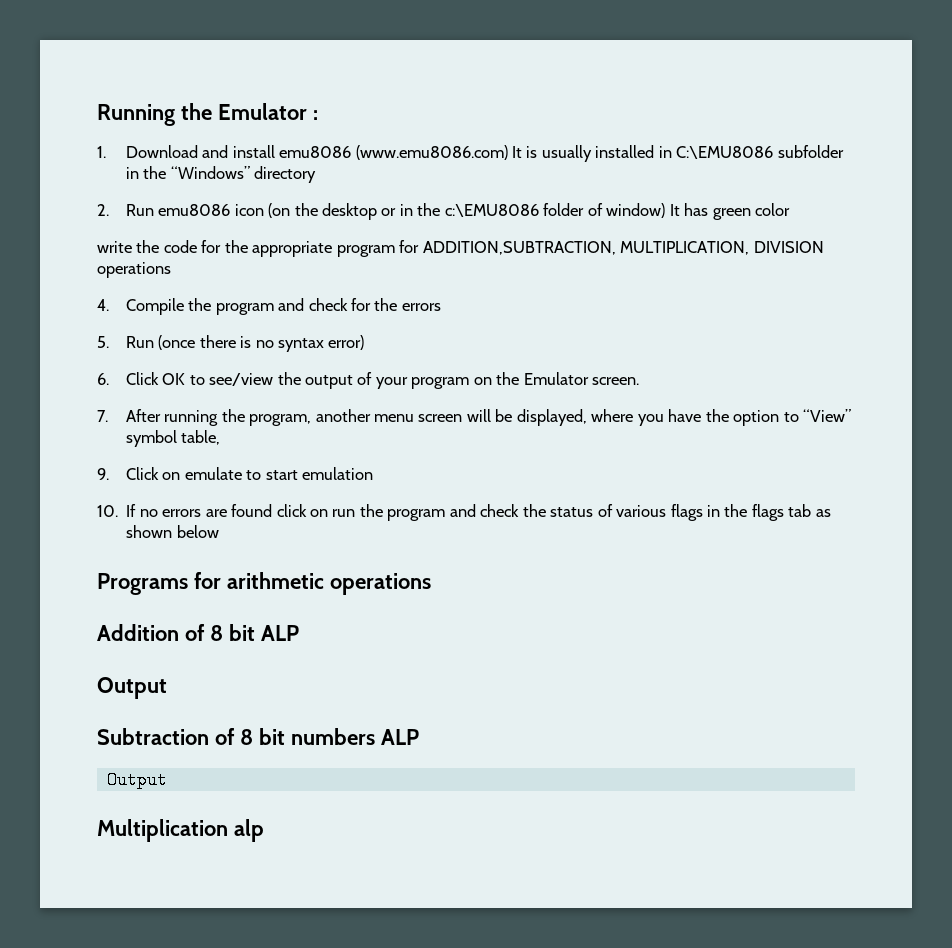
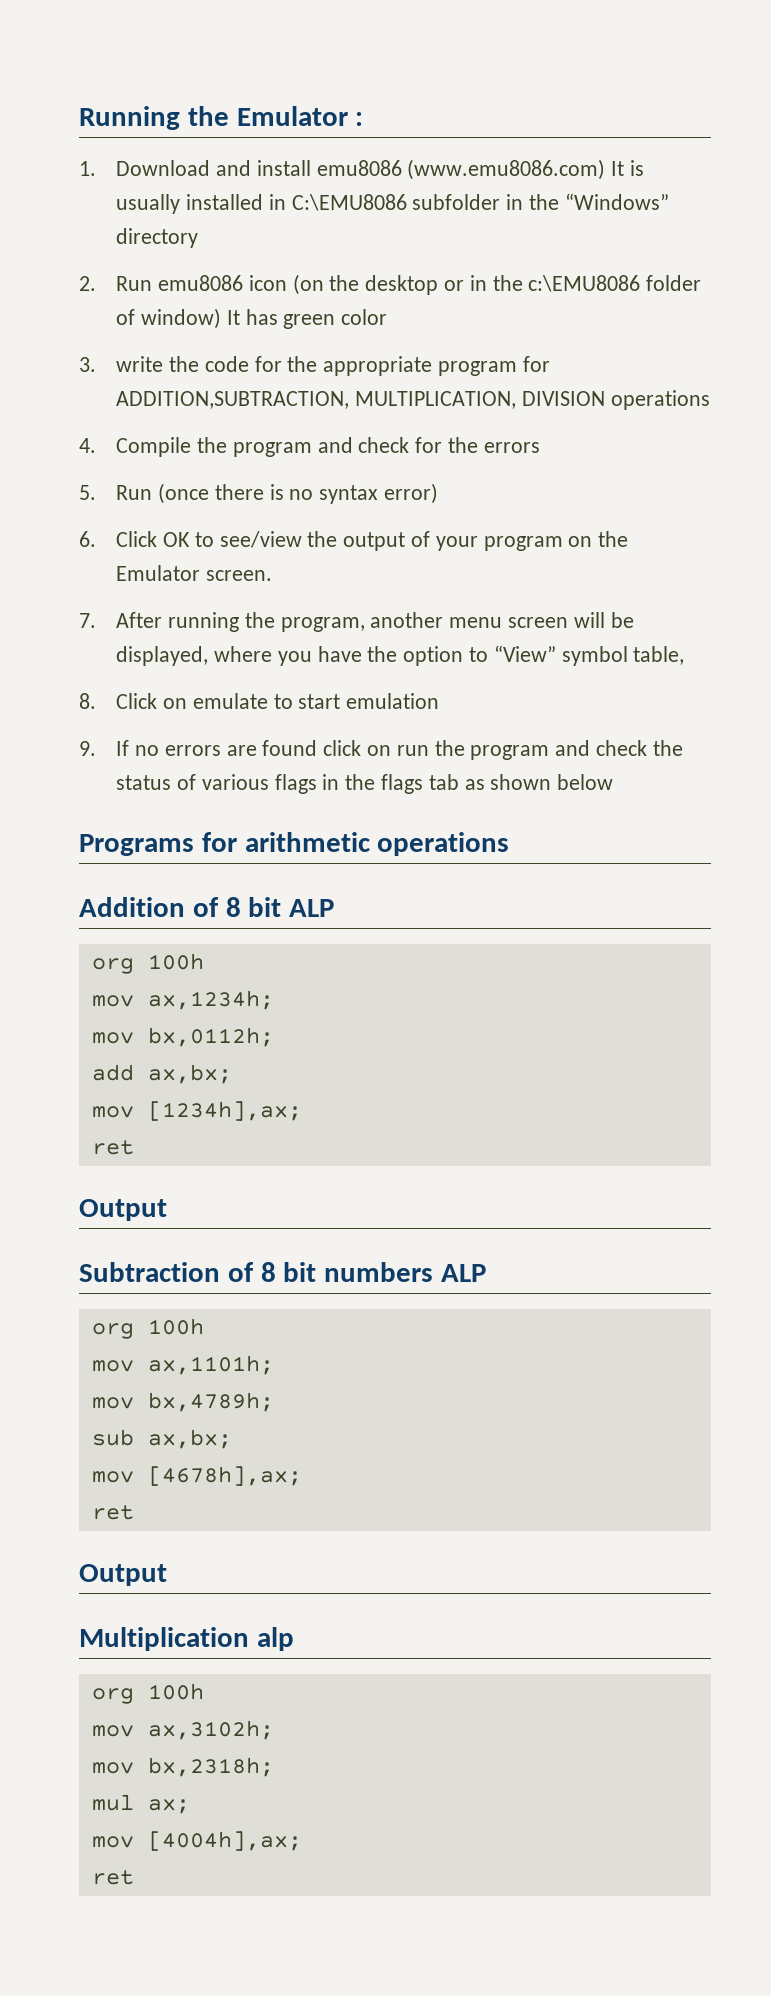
- write the code for the appropriate program for ADDITION,SUBTRACTION, MULTIPLICATION, DIVISION operations
+ 3. write the code for the appropriate program for ADDITION,SUBTRACTION, MULTIPLICATION, DIVISION operations
- 9. Click on emulate to start emulation
+ 8. Click on emulate to start emulation
- 10. If no errors are found click on run the program and check the status of various flags in the flags tab as shown below
+ 9. If no errors are found click on run the program and check the status of various flags in the flags tab as shown below
  Addition of 8 bit ALP
+ org 100h
+ mov ax,1234h;
+ mov bx,0112h;
+ add ax,bx;
+ mov [1234h],ax;
+ ret
  Subtraction of 8 bit numbers ALP
+ org 100h
+ mov ax,1101h;
+ mov bx,4789h;
+ sub ax,bx;
+ mov [4678h],ax;
+ ret
  Output
  Multiplication alp
+ org 100h
+ mov ax,3102h;
+ mov bx,2318h;
+ mul ax;
+ mov [4004h],ax;
+ ret

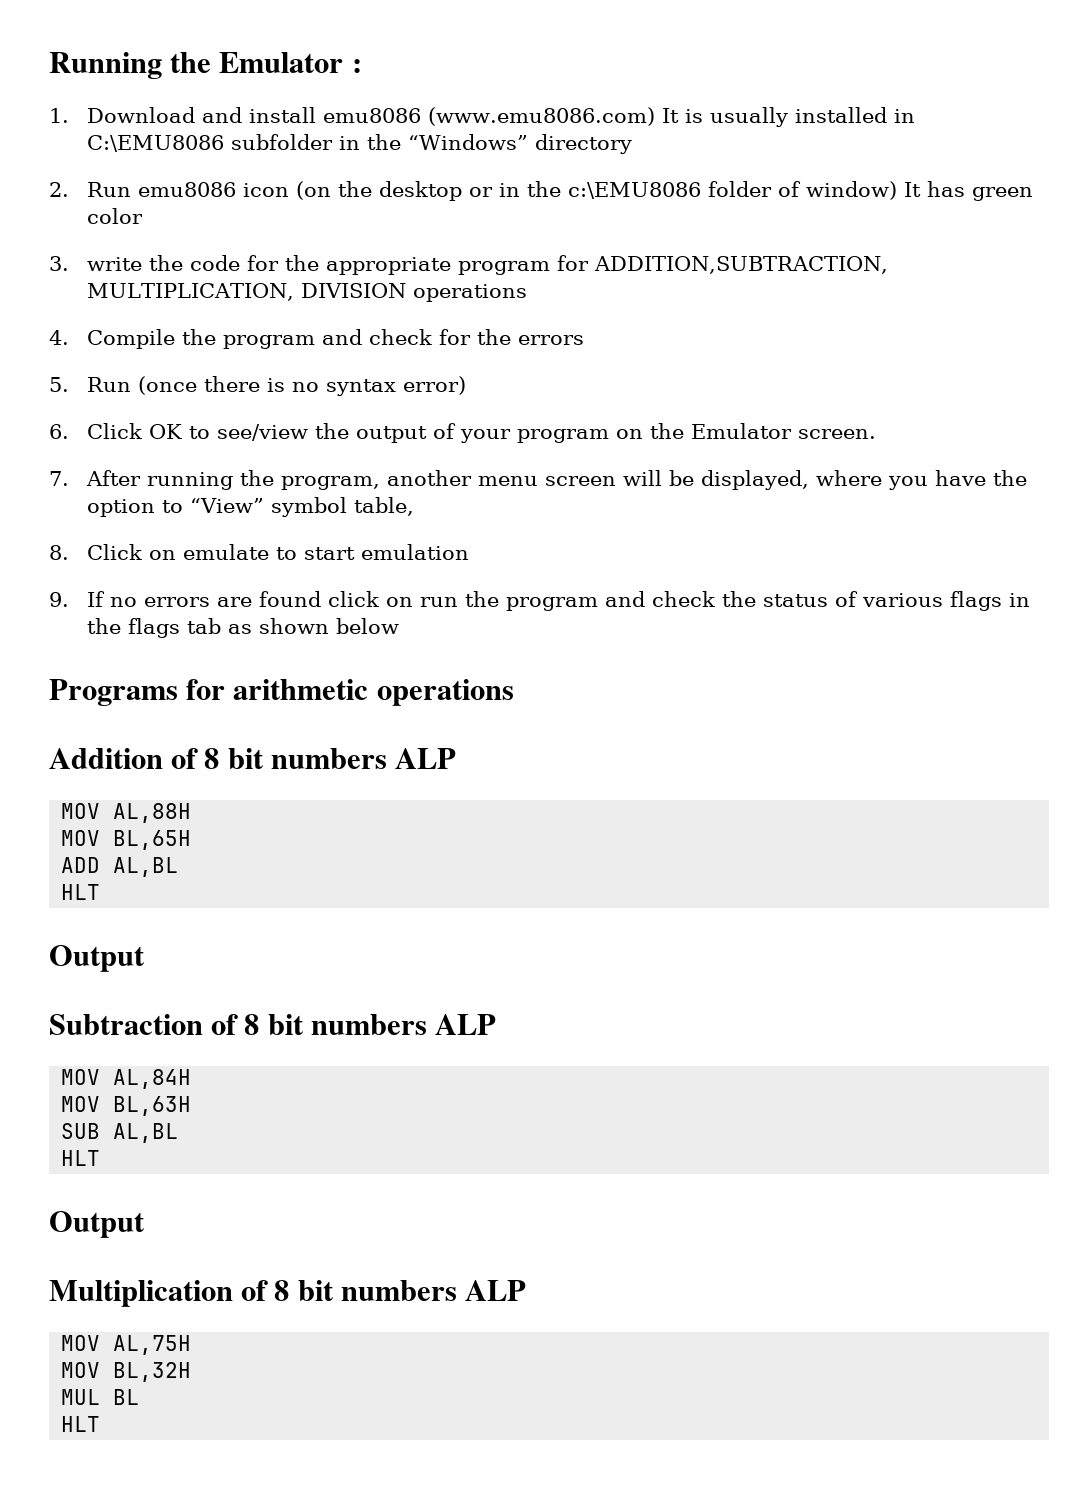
- Addition of 8 bit ALP
- org 100h
- mov ax,1234h;
- mov bx,0112h;
- add ax,bx;
- mov [1234h],ax;
- ret
+ Addition of 8 bit numbers ALP
+ MOV AL,88H
+ MOV BL,65H
+ ADD AL,BL
+ HLT
  Subtraction of 8 bit numbers ALP
- org 100h
- mov ax,1101h;
- mov bx,4789h;
- sub ax,bx;
- mov [4678h],ax;
- ret
+ MOV AL,84H
+ MOV BL,63H
+ SUB AL,BL
+ HLT
  Output
- Multiplication alp
- org 100h
- mov ax,3102h;
- mov bx,2318h;
- mul ax;
- mov [4004h],ax;
- ret
+ Multiplication of 8 bit numbers ALP
+ MOV AL,75H
+ MOV BL,32H
+ MUL BL
+ HLT

